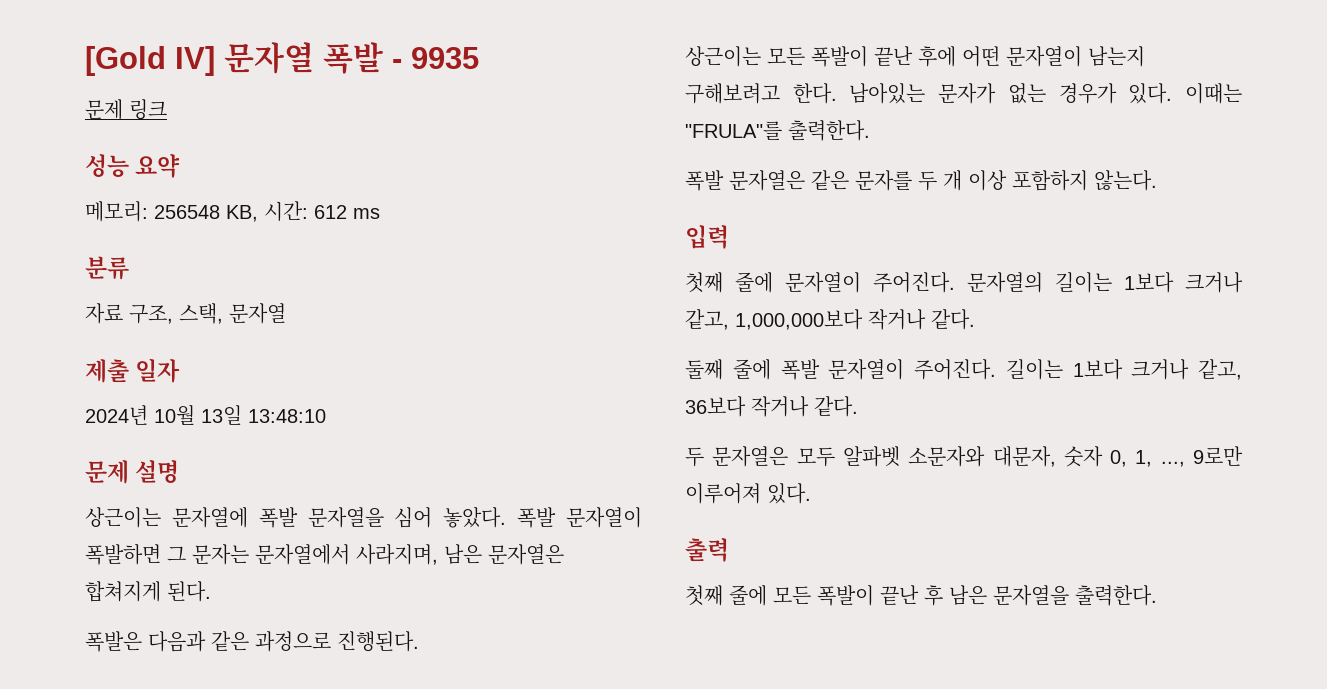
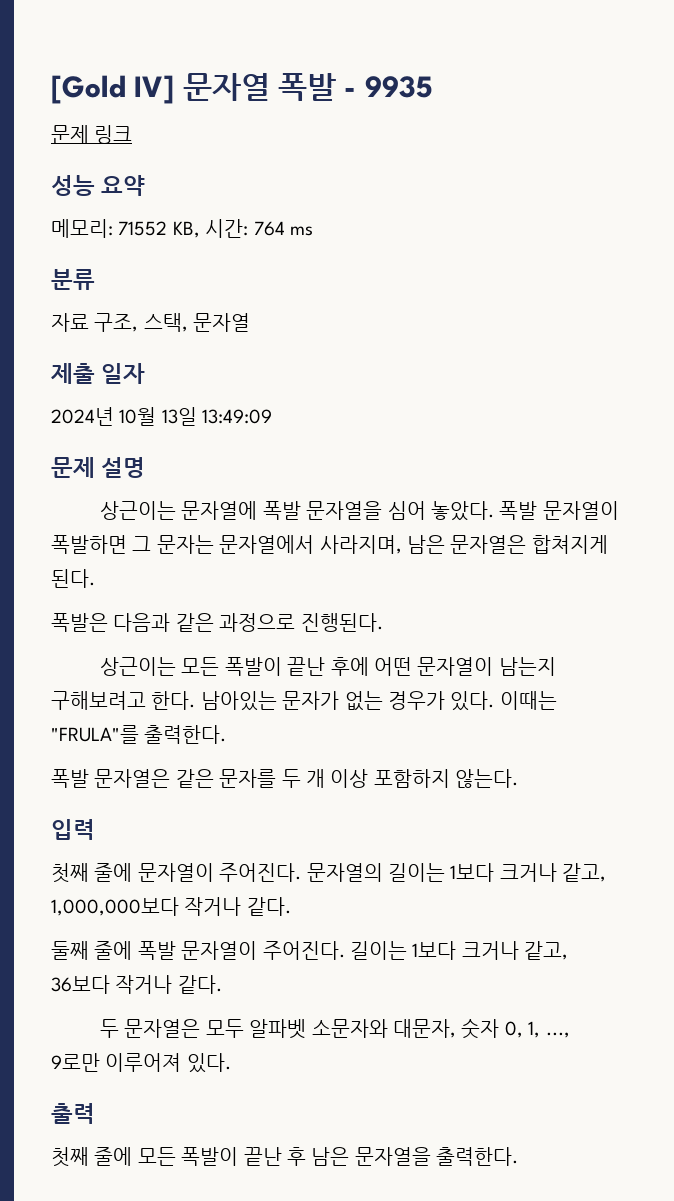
- 메모리: 256548 KB, 시간: 612 ms
+ 메모리: 71552 KB, 시간: 764 ms
- 2024년 10월 13일 13:48:10
+ 2024년 10월 13일 13:49:09

